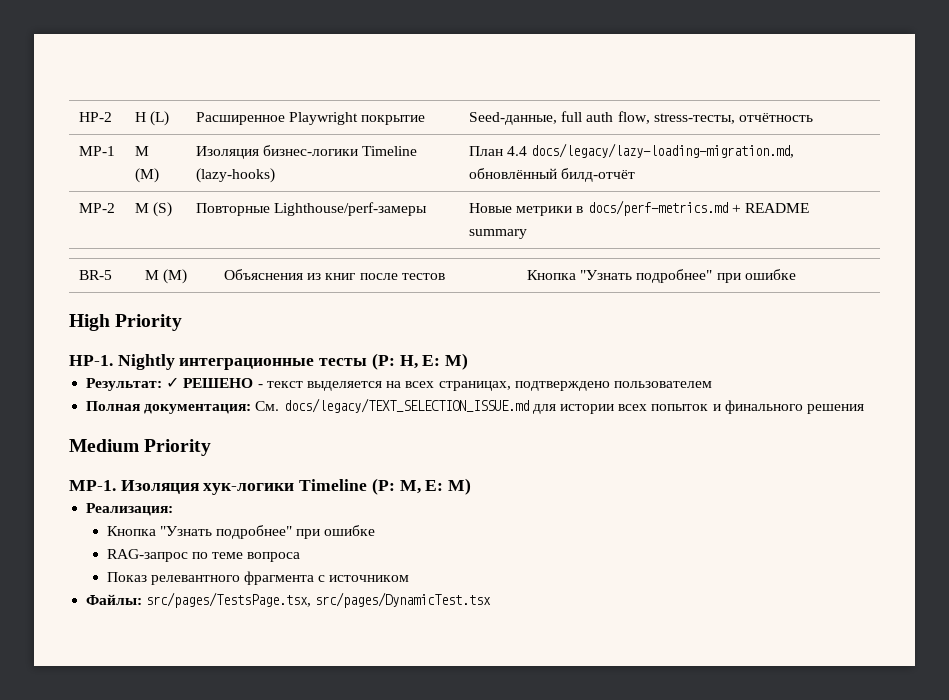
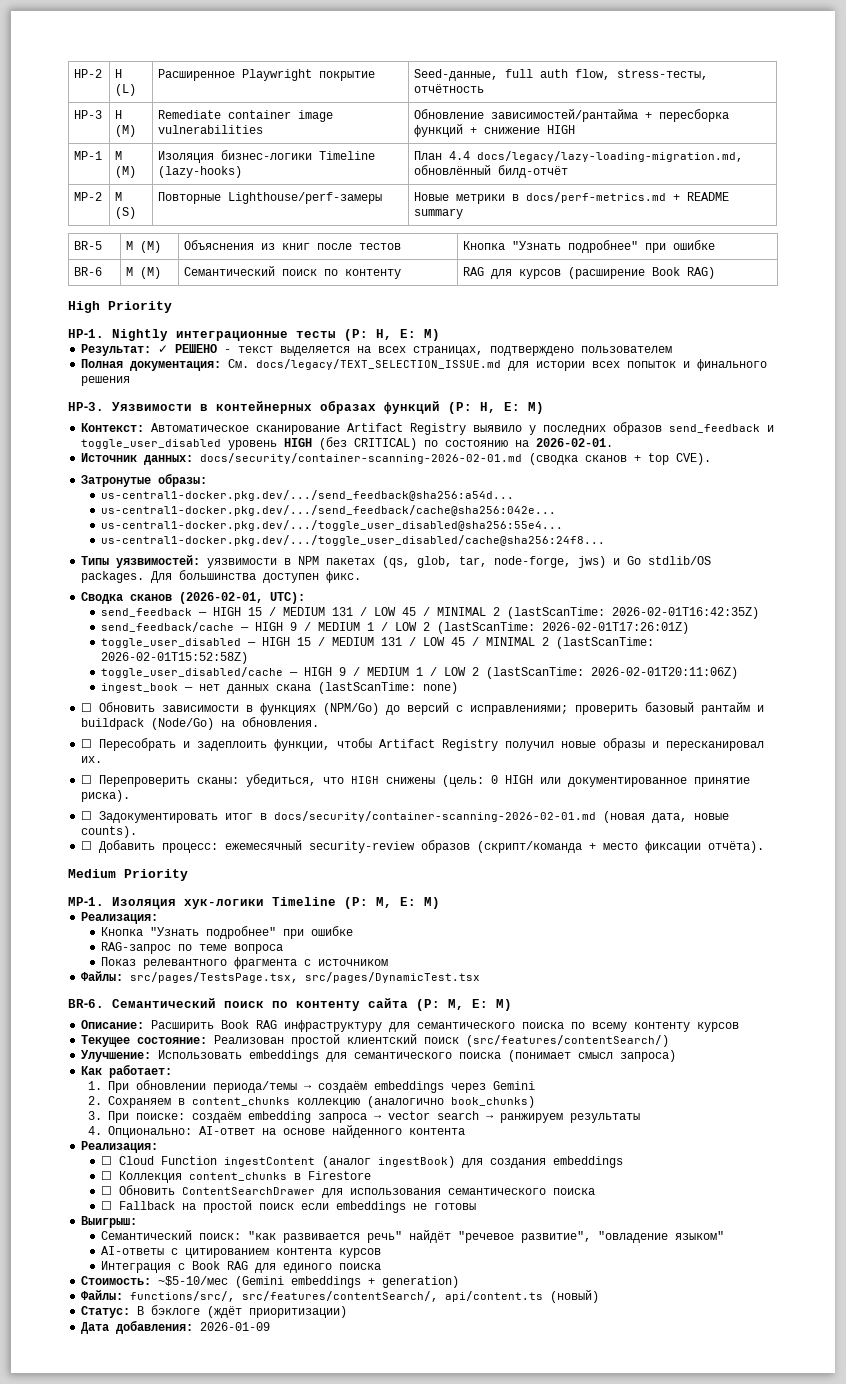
+ HP-3 | H (M) | Remediate container image vulnerabilities | Обновление зависимостей/рантайма + пересборка функций + снижение HIGH
+ BR-6 | M (M) | Семантический поиск по контенту | RAG для курсов (расширение Book RAG)
+ HP‑3. Уязвимости в контейнерных образах функций (P: H, E: M)
+ Контекст: Автоматическое сканирование Artifact Registry выявило у последних образов send_feedback и toggle_user_disabled уровень HIGH (без CRITICAL) по состоянию на 2026-02-01.
+ Источник данных: docs/security/container-scanning-2026-02-01.md (сводка сканов + top CVE).
+ Затронутые образы:
+ us-central1-docker.pkg.dev/.../send_feedback@sha256:a54d...
+ us-central1-docker.pkg.dev/.../send_feedback/cache@sha256:042e...
+ us-central1-docker.pkg.dev/.../toggle_user_disabled@sha256:55e4...
+ us-central1-docker.pkg.dev/.../toggle_user_disabled/cache@sha256:24f8...
+ Типы уязвимостей: уязвимости в NPM пакетах (qs, glob, tar, node-forge, jws) и Go stdlib/OS packages. Для большинства доступен фикс.
+ Сводка сканов (2026-02-01, UTC):
+ send_feedback — HIGH 15 / MEDIUM 131 / LOW 45 / MINIMAL 2 (lastScanTime: 2026-02-01T16:42:35Z)
+ send_feedback/cache — HIGH 9 / MEDIUM 1 / LOW 2 (lastScanTime: 2026-02-01T17:26:01Z)
+ toggle_user_disabled — HIGH 15 / MEDIUM 131 / LOW 45 / MINIMAL 2 (lastScanTime: 2026-02-01T15:52:58Z)
+ toggle_user_disabled/cache — HIGH 9 / MEDIUM 1 / LOW 2 (lastScanTime: 2026-02-01T20:11:06Z)
+ ingest_book — нет данных скана (lastScanTime: none)
+ ☐ Обновить зависимости в функциях (NPM/Go) до версий с исправлениями; проверить базовый рантайм и buildpack (Node/Go) на обновления.
+ ☐ Пересобрать и задеплоить функции, чтобы Artifact Registry получил новые образы и пересканировал их.
+ ☐ Перепроверить сканы: убедиться, что HIGH снижены (цель: 0 HIGH или документированное принятие риска).
+ ☐ Задокументировать итог в docs/security/container-scanning-2026-02-01.md (новая дата, новые counts).
+ ☐ Добавить процесс: ежемесячный security-review образов (скрипт/команда + место фиксации отчёта).
+ BR‑6. Семантический поиск по контенту сайта (P: M, E: M)
+ Описание: Расширить Book RAG инфраструктуру для семантического поиска по всему контенту курсов
+ Текущее состояние: Реализован простой клиентский поиск (src/features/contentSearch/)
+ Улучшение: Использовать embeddings для семантического поиска (понимает смысл запроса)
+ Как работает:
+ 1. При обновлении периода/темы → создаём embeddings через Gemini
+ 2. Сохраняем в content_chunks коллекцию (аналогично book_chunks)
+ 3. При поиске: создаём embedding запроса → vector search → ранжируем результаты
+ 4. Опционально: AI-ответ на основе найденного контента
+ Реализация:
+ ☐ Cloud Function ingestContent (аналог ingestBook) для создания embeddings
+ ☐ Коллекция content_chunks в Firestore
+ ☐ Обновить ContentSearchDrawer для использования семантического поиска
+ ☐ Fallback на простой поиск если embeddings не готовы
+ Выигрыш:
+ Семантический поиск: "как развивается речь" найдёт "речевое развитие", "овладение языком"
+ AI-ответы с цитированием контента курсов
+ Интеграция с Book RAG для единого поиска
+ Стоимость: ~$5-10/мес (Gemini embeddings + generation)
+ Файлы: functions/src/, src/features/contentSearch/, api/content.ts (новый)
+ Статус: В бэклоге (ждёт приоритизации)
+ Дата добавления: 2026-01-09

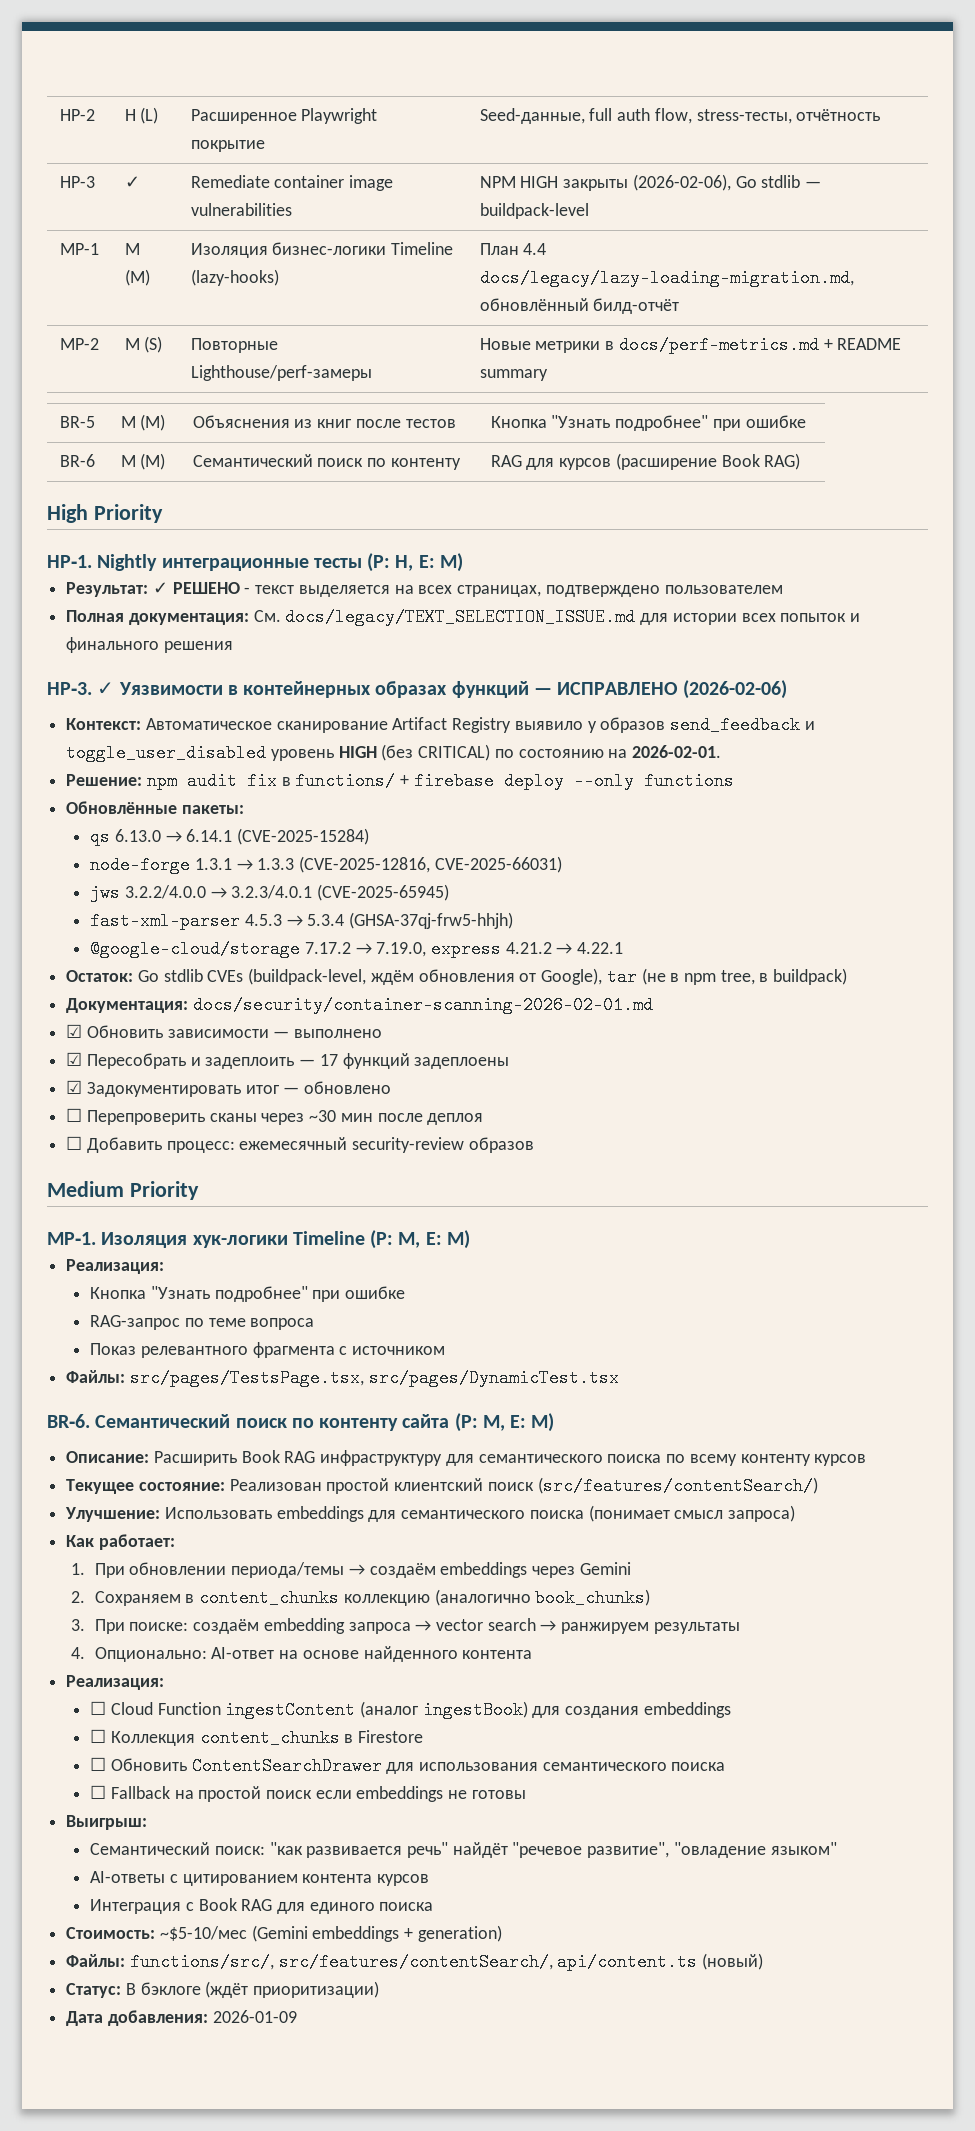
- HP-3 | H (M) | Remediate container image vulnerabilities | Обновление зависимостей/рантайма + пересборка функций + снижение HIGH
+ HP-3 | ✓ | Remediate container image vulnerabilities | NPM HIGH закрыты (2026-02-06), Go stdlib — buildpack-level
- Уязвимости в контейнерных образах функций (P: H, E: M)
+ ✓ Уязвимости в контейнерных образах функций — ИСПРАВЛЕНО (2026-02-06)
- Контекст: Автоматическое сканирование Artifact Registry выявило у последних образов send_feedback и toggle_user_disabled уровень HIGH (без CRITICAL) по состоянию на 2026-02-01.
+ Контекст: Автоматическое сканирование Artifact Registry выявило у образов send_feedback и toggle_user_disabled уровень HIGH (без CRITICAL) по состоянию на 2026-02-01.
- Источник данных: docs/security/container-scanning-2026-02-01.md (сводка сканов + top CVE).
- Затронутые образы:
- us-central1-docker.pkg.dev/.../send_feedback@sha256:a54d...
- us-central1-docker.pkg.dev/.../send_feedback/cache@sha256:042e...
- us-central1-docker.pkg.dev/.../toggle_user_disabled@sha256:55e4...
- us-central1-docker.pkg.dev/.../toggle_user_disabled/cache@sha256:24f8...
- Типы уязвимостей: уязвимости в NPM пакетах (qs, glob, tar, node-forge, jws) и Go stdlib/OS packages. Для большинства доступен фикс.
- Сводка сканов (2026-02-01, UTC):
- send_feedback — HIGH 15 / MEDIUM 131 / LOW 45 / MINIMAL 2 (lastScanTime: 2026-02-01T16:42:35Z)
- send_feedback/cache — HIGH 9 / MEDIUM 1 / LOW 2 (lastScanTime: 2026-02-01T17:26:01Z)
- toggle_user_disabled — HIGH 15 / MEDIUM 131 / LOW 45 / MINIMAL 2 (lastScanTime: 2026-02-01T15:52:58Z)
- toggle_user_disabled/cache — HIGH 9 / MEDIUM 1 / LOW 2 (lastScanTime: 2026-02-01T20:11:06Z)
- ingest_book — нет данных скана (lastScanTime: none)
- ☐ Обновить зависимости в функциях (NPM/Go) до версий с исправлениями; проверить базовый рантайм и buildpack (Node/Go) на обновления.
- ☐ Пересобрать и задеплоить функции, чтобы Artifact Registry получил новые образы и пересканировал их.
- ☐ Перепроверить сканы: убедиться, что HIGH снижены (цель: 0 HIGH или документированное принятие риска).
- ☐ Задокументировать итог в docs/security/container-scanning-2026-02-01.md (новая дата, новые counts).
+ Решение: npm audit fix в functions/ + firebase deploy --only functions
+ Обновлённые пакеты:
+ qs 6.13.0 → 6.14.1 (CVE-2025-15284)
+ node-forge 1.3.1 → 1.3.3 (CVE-2025-12816, CVE-2025-66031)
+ jws 3.2.2/4.0.0 → 3.2.3/4.0.1 (CVE-2025-65945)
+ fast-xml-parser 4.5.3 → 5.3.4 (GHSA-37qj-frw5-hhjh)
+ @google-cloud/storage 7.17.2 → 7.19.0, express 4.21.2 → 4.22.1
+ Остаток: Go stdlib CVEs (buildpack-level, ждём обновления от Google), tar (не в npm tree, в buildpack)
+ Документация: docs/security/container-scanning-2026-02-01.md
+ ☑ Обновить зависимости — выполнено
+ ☑ Пересобрать и задеплоить — 17 функций задеплоены
+ ☑ Задокументировать итог — обновлено
+ ☐ Перепроверить сканы через ~30 мин после деплоя
- ☐ Добавить процесс: ежемесячный security-review образов (скрипт/команда + место фиксации отчёта).
+ ☐ Добавить процесс: ежемесячный security-review образов

